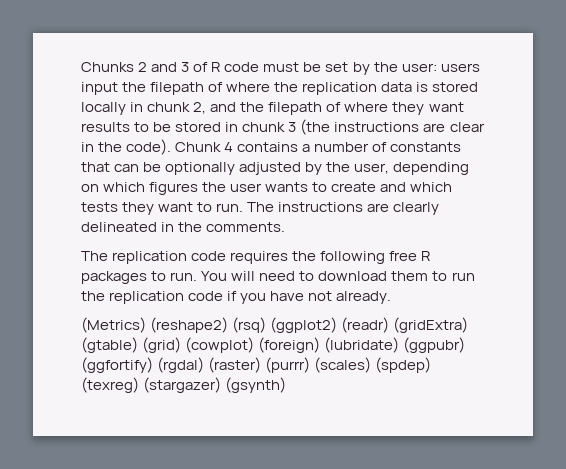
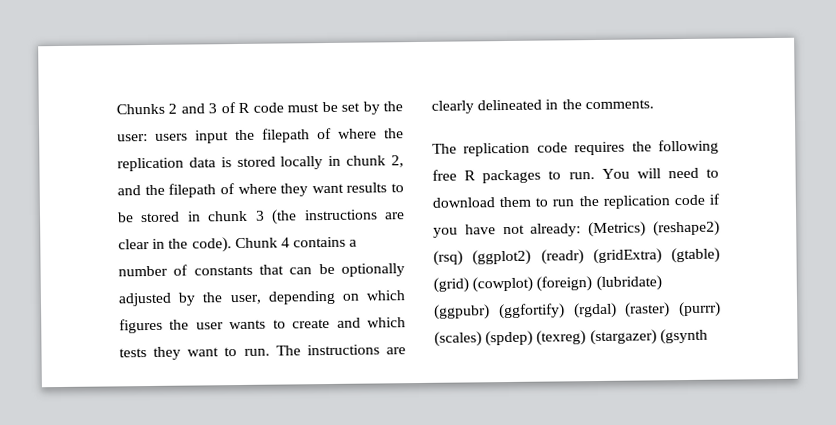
- You will need to download them to run the replication code if you have not already.
- (Metrics) (reshape2) (rsq) (ggplot2) (readr) (gridExtra) (gtable) (grid) (cowplot) (foreign) (lubridate) (ggpubr) (ggfortify) (rgdal) (raster) (purrr) (scales) (spdep) (texreg) (stargazer) (gsynth)
+ You will need to download them to run the replication code if you have not already: (Metrics) (reshape2) (rsq) (ggplot2) (readr) (gridExtra) (gtable) (grid) (cowplot) (foreign) (lubridate) (ggpubr) (ggfortify) (rgdal) (raster) (purrr) (scales) (spdep) (texreg) (stargazer) (gsynth

